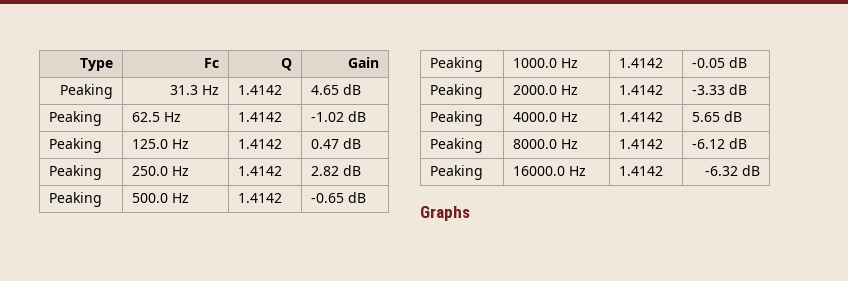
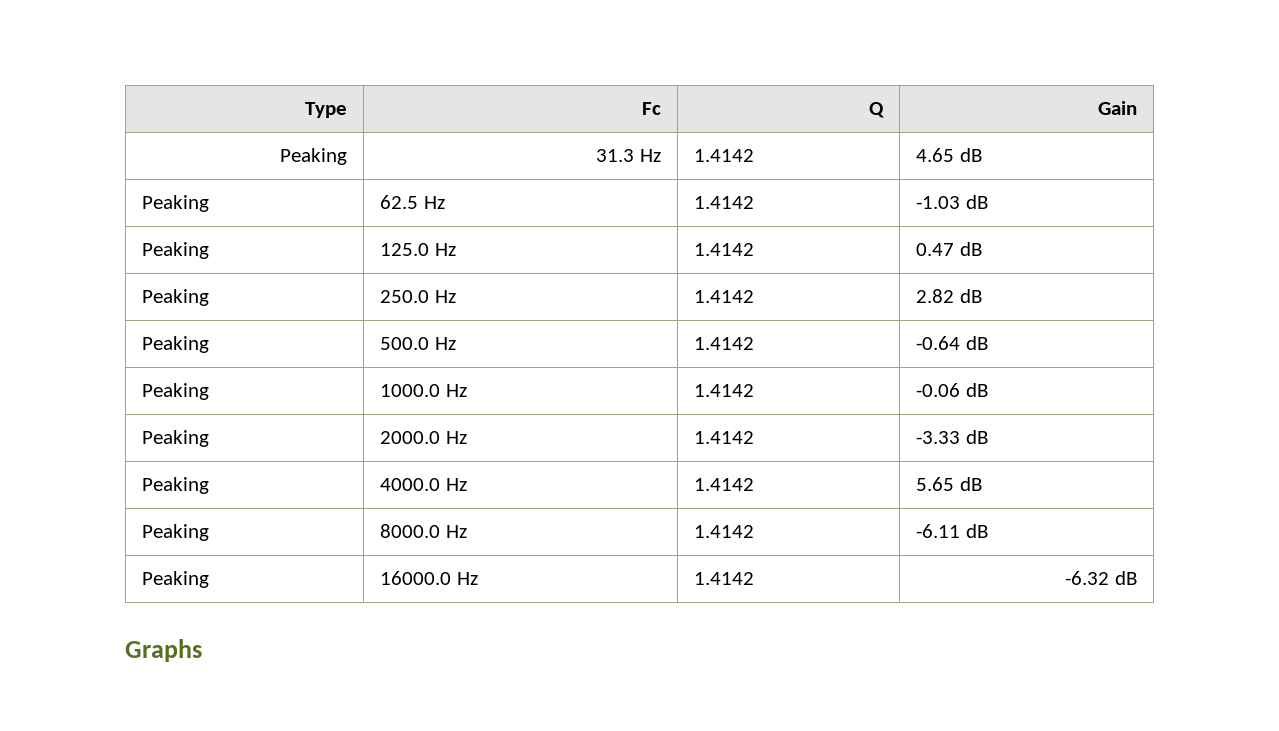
- Peaking | 62.5 Hz | 1.4142 | -1.02 dB
+ Peaking | 62.5 Hz | 1.4142 | -1.03 dB
- Peaking | 500.0 Hz | 1.4142 | -0.65 dB
+ Peaking | 500.0 Hz | 1.4142 | -0.64 dB
- Peaking | 1000.0 Hz | 1.4142 | -0.05 dB
+ Peaking | 1000.0 Hz | 1.4142 | -0.06 dB
- Peaking | 8000.0 Hz | 1.4142 | -6.12 dB
+ Peaking | 8000.0 Hz | 1.4142 | -6.11 dB

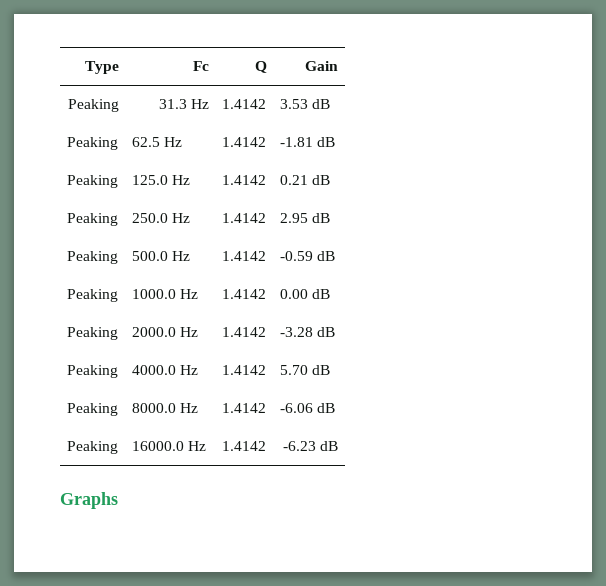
- Peaking | 31.3 Hz | 1.4142 | 4.65 dB
+ Peaking | 31.3 Hz | 1.4142 | 3.53 dB
- Peaking | 62.5 Hz | 1.4142 | -1.03 dB
+ Peaking | 62.5 Hz | 1.4142 | -1.81 dB
- Peaking | 125.0 Hz | 1.4142 | 0.47 dB
+ Peaking | 125.0 Hz | 1.4142 | 0.21 dB
- Peaking | 250.0 Hz | 1.4142 | 2.82 dB
+ Peaking | 250.0 Hz | 1.4142 | 2.95 dB
- Peaking | 500.0 Hz | 1.4142 | -0.64 dB
+ Peaking | 500.0 Hz | 1.4142 | -0.59 dB
- Peaking | 1000.0 Hz | 1.4142 | -0.06 dB
+ Peaking | 1000.0 Hz | 1.4142 | 0.00 dB
- Peaking | 2000.0 Hz | 1.4142 | -3.33 dB
+ Peaking | 2000.0 Hz | 1.4142 | -3.28 dB
- Peaking | 4000.0 Hz | 1.4142 | 5.65 dB
+ Peaking | 4000.0 Hz | 1.4142 | 5.70 dB
- Peaking | 8000.0 Hz | 1.4142 | -6.11 dB
+ Peaking | 8000.0 Hz | 1.4142 | -6.06 dB
- Peaking | 16000.0 Hz | 1.4142 | -6.32 dB
+ Peaking | 16000.0 Hz | 1.4142 | -6.23 dB

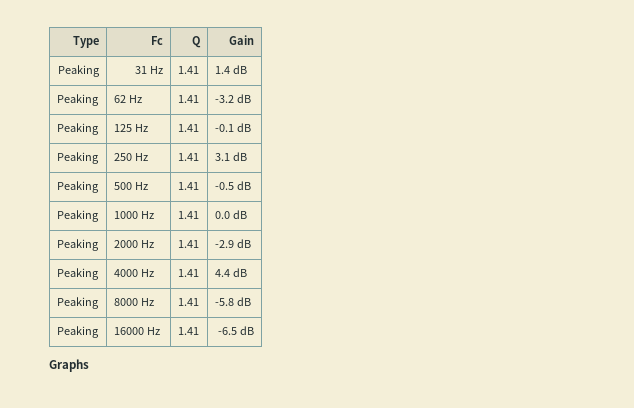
- Peaking | 31.3 Hz | 1.4142 | 3.53 dB
- Peaking | 62.5 Hz | 1.4142 | -1.81 dB
- Peaking | 125.0 Hz | 1.4142 | 0.21 dB
- Peaking | 250.0 Hz | 1.4142 | 2.95 dB
- Peaking | 500.0 Hz | 1.4142 | -0.59 dB
- Peaking | 1000.0 Hz | 1.4142 | 0.00 dB
- Peaking | 2000.0 Hz | 1.4142 | -3.28 dB
- Peaking | 4000.0 Hz | 1.4142 | 5.70 dB
- Peaking | 8000.0 Hz | 1.4142 | -6.06 dB
- Peaking | 16000.0 Hz | 1.4142 | -6.23 dB
+ Peaking | 31 Hz | 1.41 | 1.4 dB
+ Peaking | 62 Hz | 1.41 | -3.2 dB
+ Peaking | 125 Hz | 1.41 | -0.1 dB
+ Peaking | 250 Hz | 1.41 | 3.1 dB
+ Peaking | 500 Hz | 1.41 | -0.5 dB
+ Peaking | 1000 Hz | 1.41 | 0.0 dB
+ Peaking | 2000 Hz | 1.41 | -2.9 dB
+ Peaking | 4000 Hz | 1.41 | 4.4 dB
+ Peaking | 8000 Hz | 1.41 | -5.8 dB
+ Peaking | 16000 Hz | 1.41 | -6.5 dB

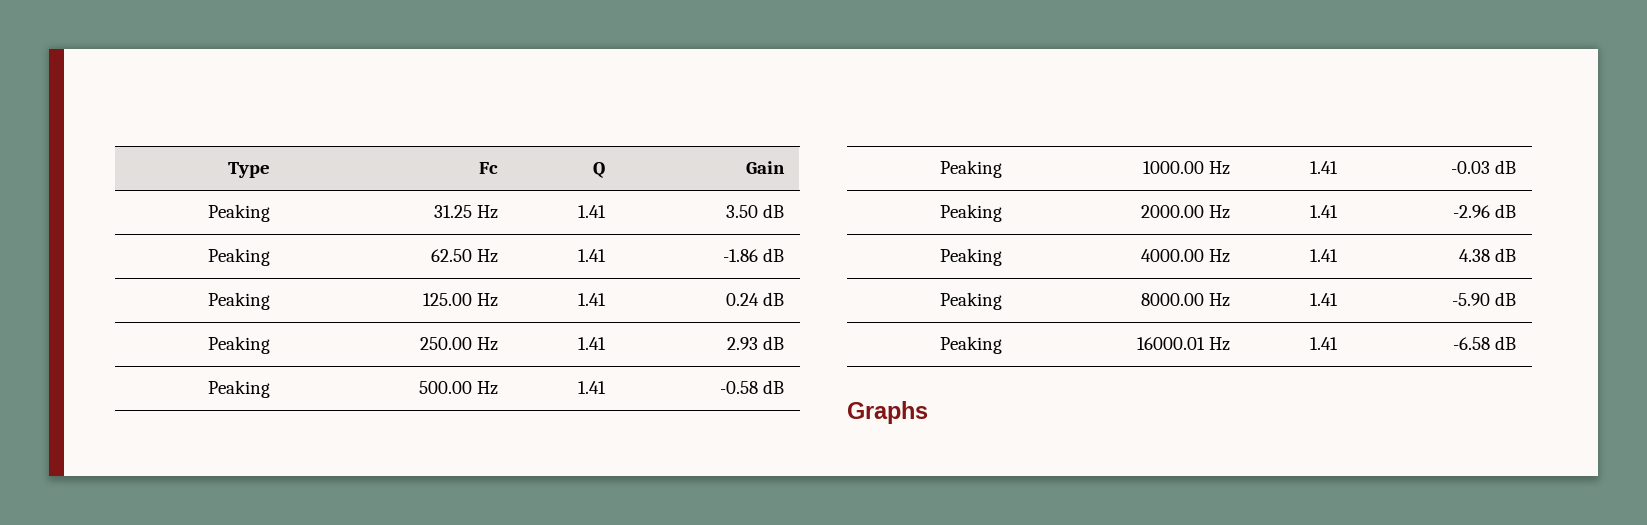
- Peaking | 31 Hz | 1.41 | 1.4 dB
- Peaking | 62 Hz | 1.41 | -3.2 dB
- Peaking | 125 Hz | 1.41 | -0.1 dB
- Peaking | 250 Hz | 1.41 | 3.1 dB
- Peaking | 500 Hz | 1.41 | -0.5 dB
- Peaking | 1000 Hz | 1.41 | 0.0 dB
- Peaking | 2000 Hz | 1.41 | -2.9 dB
- Peaking | 4000 Hz | 1.41 | 4.4 dB
- Peaking | 8000 Hz | 1.41 | -5.8 dB
- Peaking | 16000 Hz | 1.41 | -6.5 dB
+ Peaking | 31.25 Hz | 1.41 | 3.50 dB
+ Peaking | 62.50 Hz | 1.41 | -1.86 dB
+ Peaking | 125.00 Hz | 1.41 | 0.24 dB
+ Peaking | 250.00 Hz | 1.41 | 2.93 dB
+ Peaking | 500.00 Hz | 1.41 | -0.58 dB
+ Peaking | 1000.00 Hz | 1.41 | -0.03 dB
+ Peaking | 2000.00 Hz | 1.41 | -2.96 dB
+ Peaking | 4000.00 Hz | 1.41 | 4.38 dB
+ Peaking | 8000.00 Hz | 1.41 | -5.90 dB
+ Peaking | 16000.01 Hz | 1.41 | -6.58 dB

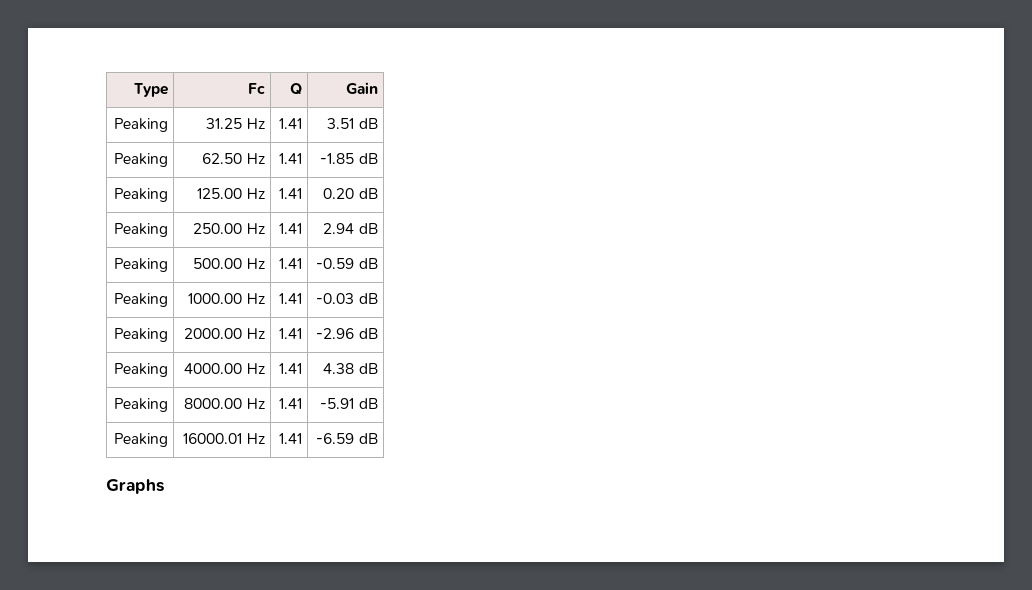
- Peaking | 31.25 Hz | 1.41 | 3.50 dB
+ Peaking | 31.25 Hz | 1.41 | 3.51 dB
- Peaking | 62.50 Hz | 1.41 | -1.86 dB
+ Peaking | 62.50 Hz | 1.41 | -1.85 dB
- Peaking | 125.00 Hz | 1.41 | 0.24 dB
+ Peaking | 125.00 Hz | 1.41 | 0.20 dB
- Peaking | 250.00 Hz | 1.41 | 2.93 dB
+ Peaking | 250.00 Hz | 1.41 | 2.94 dB
- Peaking | 500.00 Hz | 1.41 | -0.58 dB
+ Peaking | 500.00 Hz | 1.41 | -0.59 dB
- Peaking | 8000.00 Hz | 1.41 | -5.90 dB
+ Peaking | 8000.00 Hz | 1.41 | -5.91 dB
- Peaking | 16000.01 Hz | 1.41 | -6.58 dB
+ Peaking | 16000.01 Hz | 1.41 | -6.59 dB

